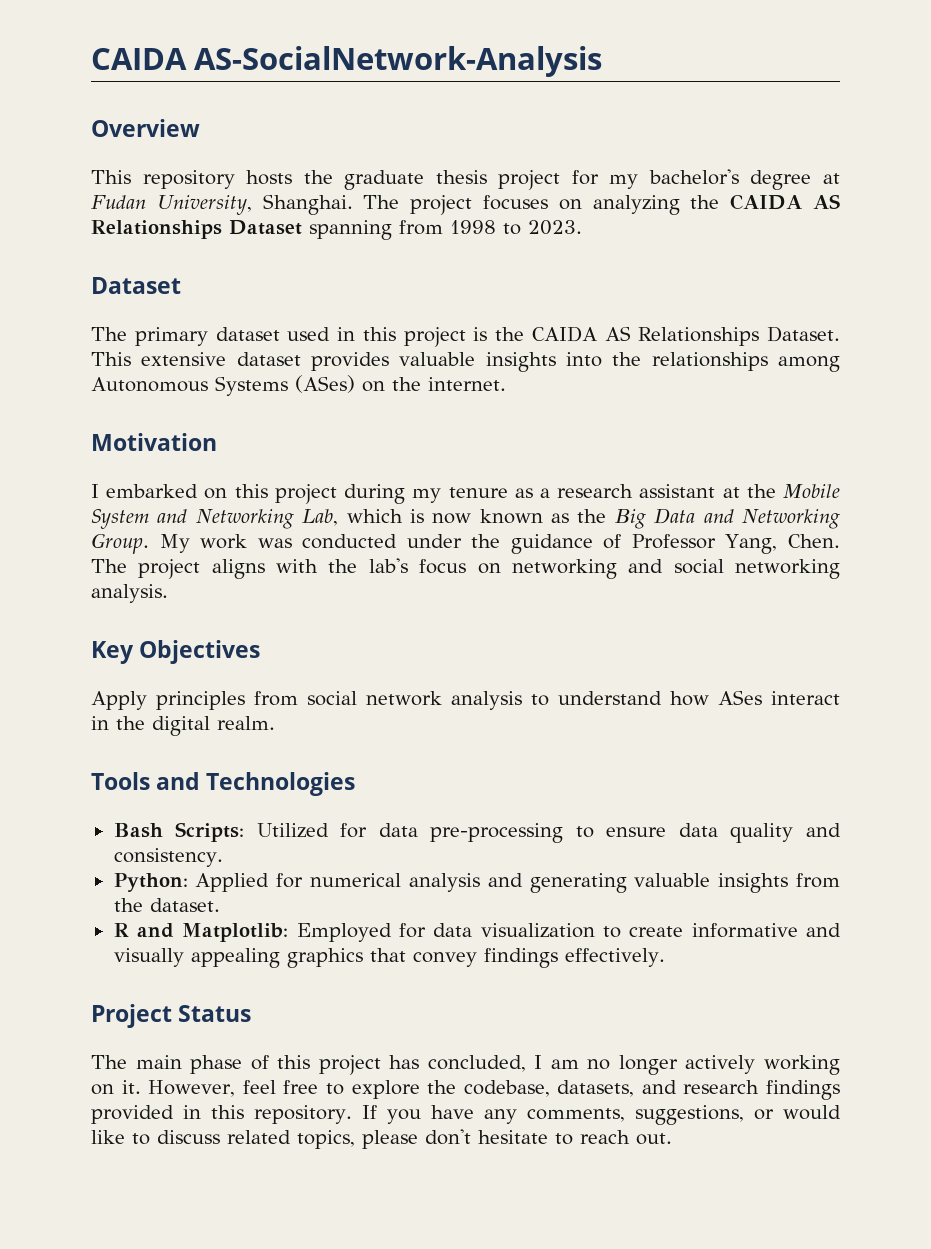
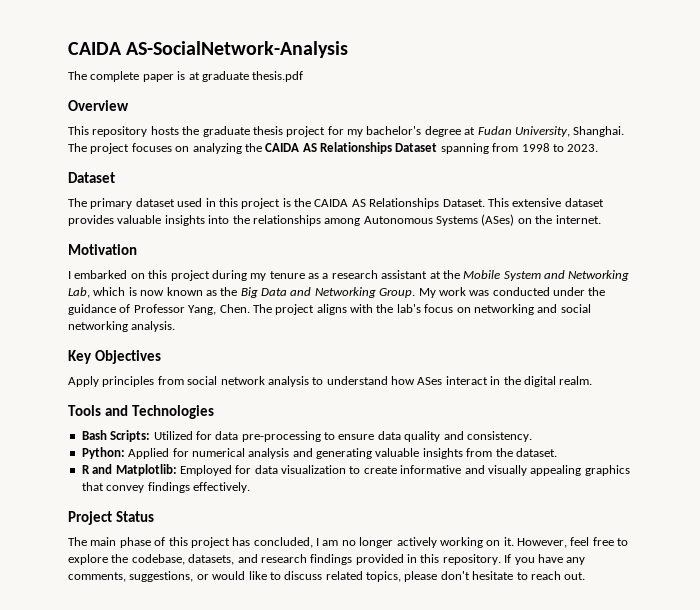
+ The complete paper is at graduate thesis.pdf

